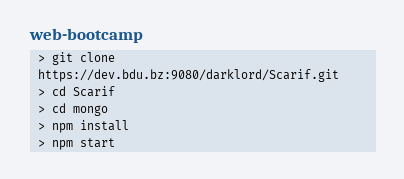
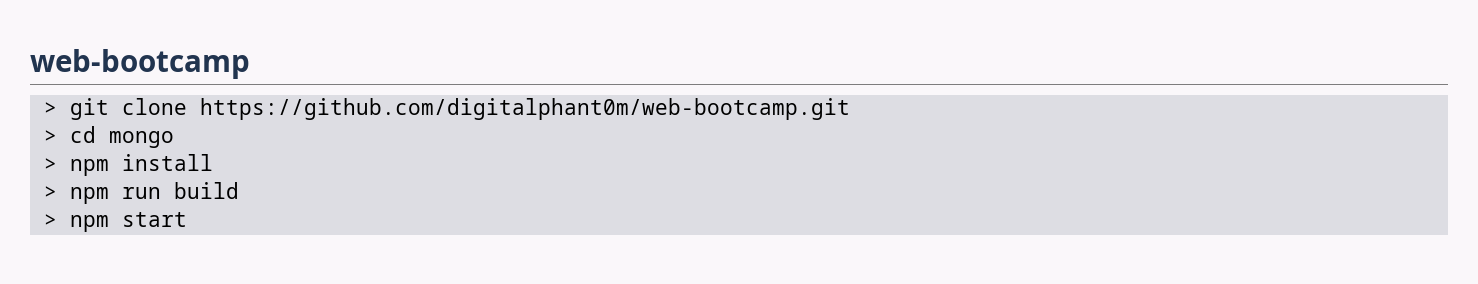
- > git clone https://dev.bdu.bz:9080/darklord/Scarif.git
- > cd Scarif
+ > git clone https://github.com/digitalphant0m/web-bootcamp.git
+ > npm run build

